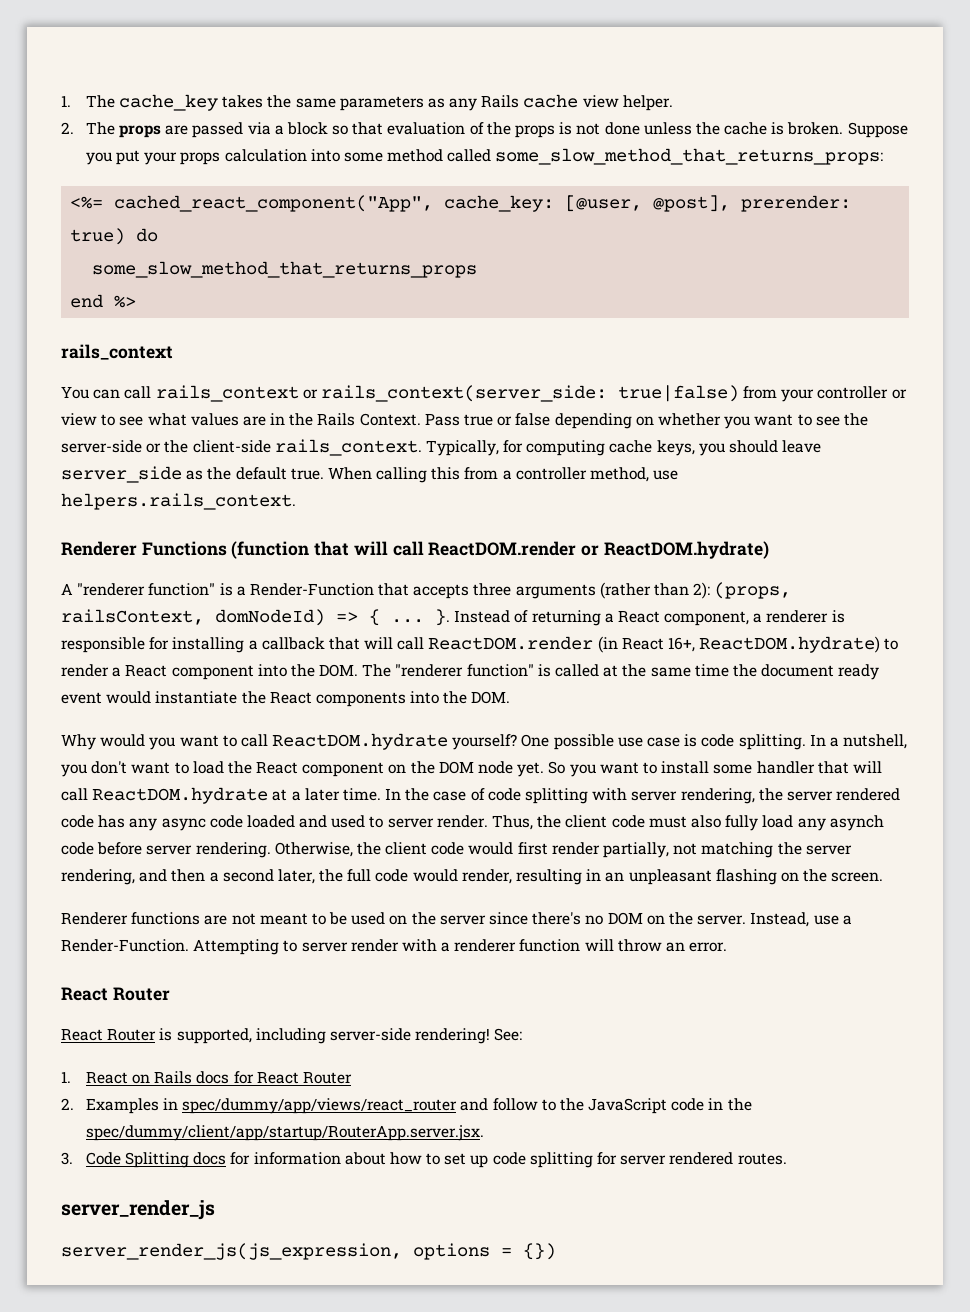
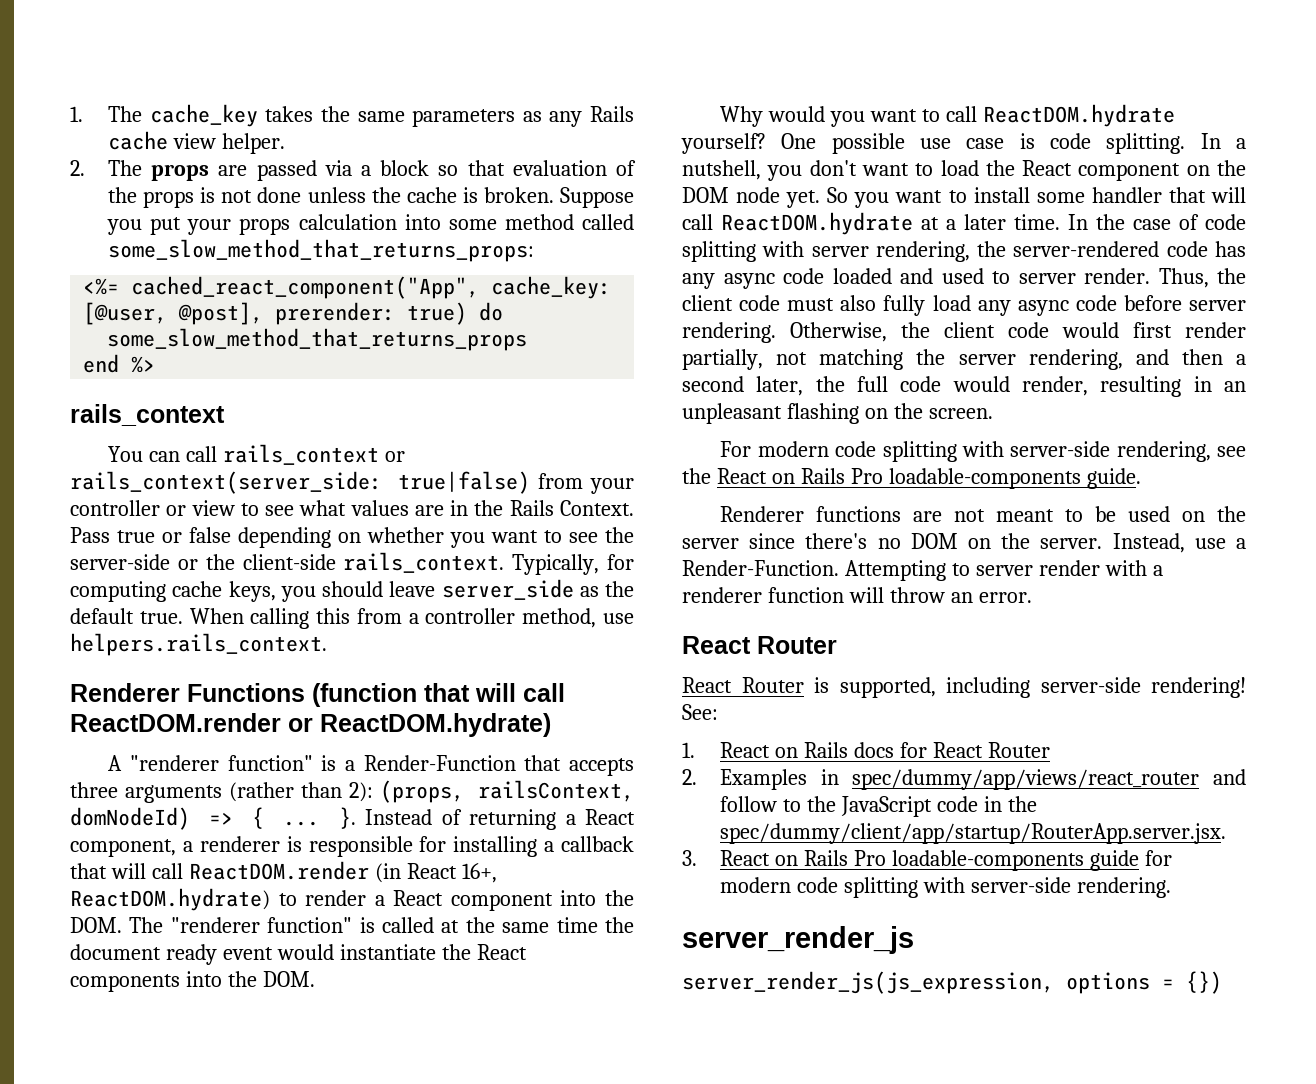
- In the case of code splitting with server rendering, the server rendered code has any async code loaded and used to server render.
+ In the case of code splitting with server rendering, the server-rendered code has any async code loaded and used to server render.
- Thus, the client code must also fully load any asynch code before server rendering.
+ Thus, the client code must also fully load any async code before server rendering.
+ For modern code splitting with server-side rendering, see the React on Rails Pro loadable-components guide.
- 3. Code Splitting docs for information about how to set up code splitting for server rendered routes.
+ 3. React on Rails Pro loadable-components guide for modern code splitting with server-side rendering.

